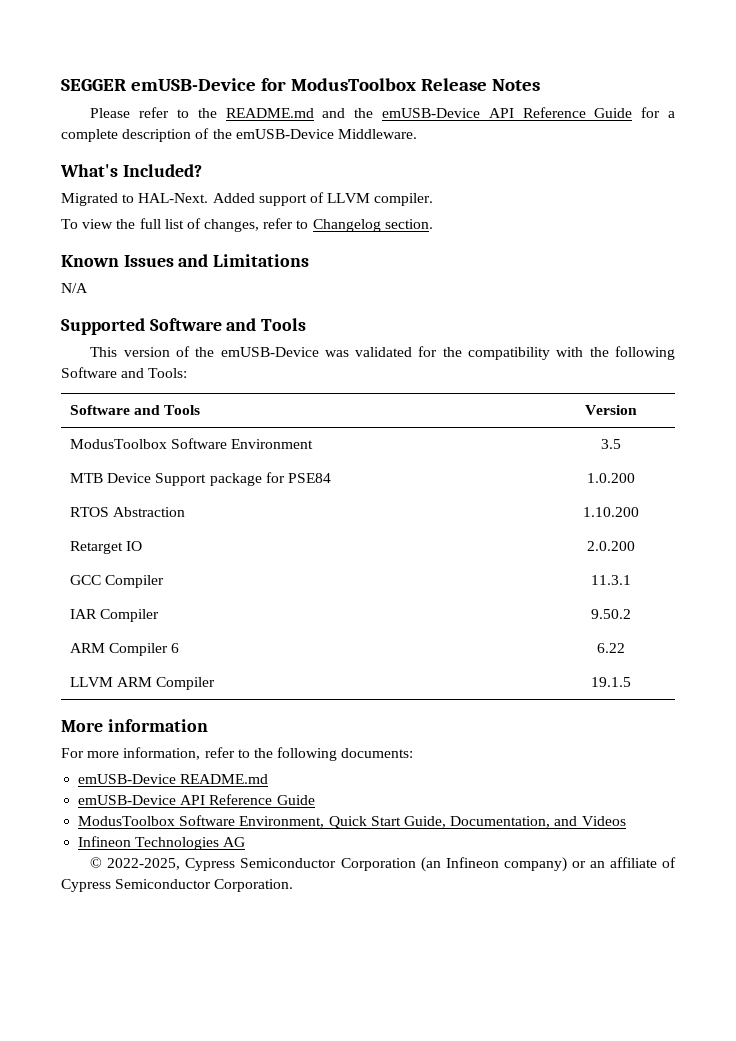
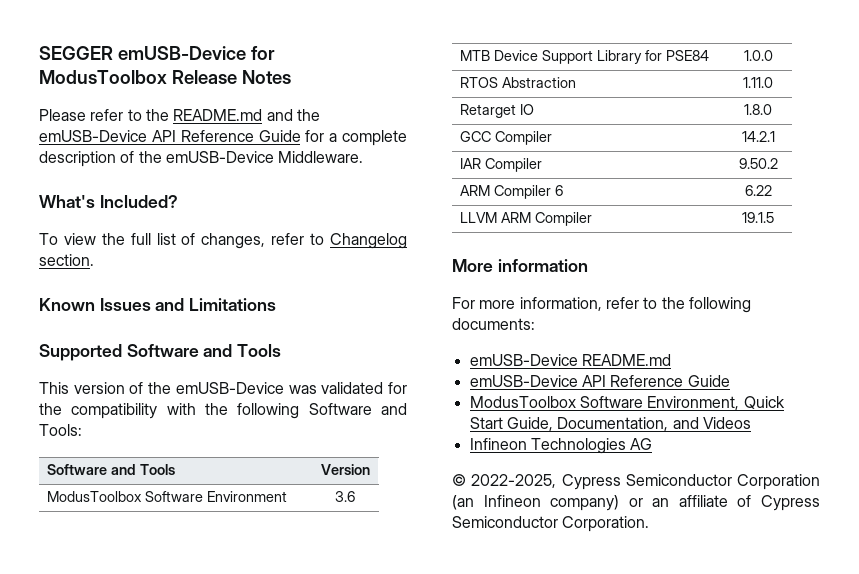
- Migrated to HAL-Next. Added support of LLVM compiler.
- N/A
- ModusToolbox Software Environment | 3.5
+ ModusToolbox Software Environment | 3.6
- MTB Device Support package for PSE84 | 1.0.200
+ MTB Device Support Library for PSE84 | 1.0.0
- RTOS Abstraction | 1.10.200
+ RTOS Abstraction | 1.11.0
- Retarget IO | 2.0.200
+ Retarget IO | 1.8.0
- GCC Compiler | 11.3.1
+ GCC Compiler | 14.2.1

